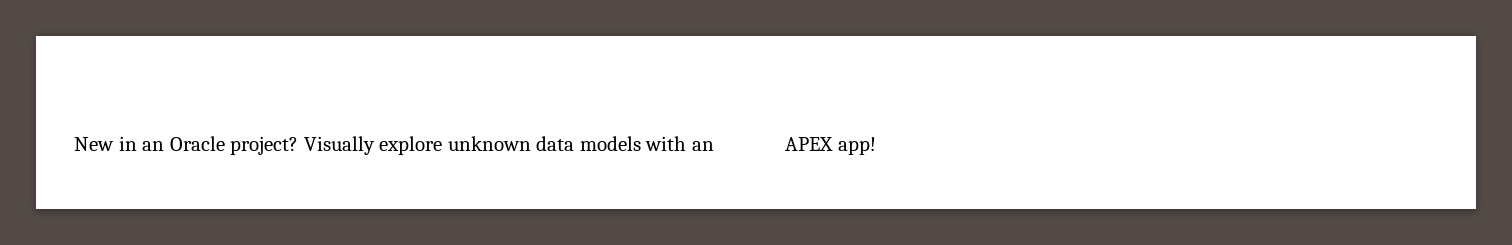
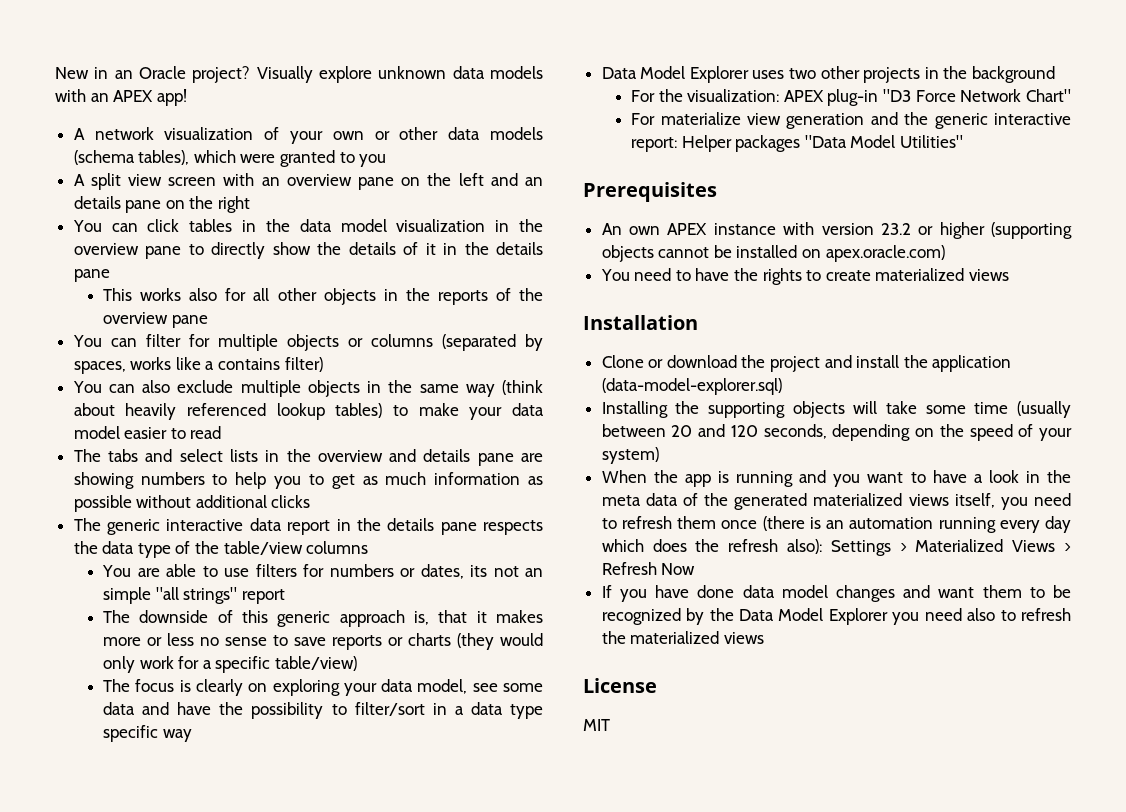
+ A network visualization of your own or other data models (schema tables), which were granted to you
+ A split view screen with an overview pane on the left and an details pane on the right
+ You can click tables in the data model visualization in the overview pane to directly show the details of it in the details pane
+ This works also for all other objects in the reports of the overview pane
+ You can filter for multiple objects or columns (separated by spaces, works like a contains filter)
+ You can also exclude multiple objects in the same way (think about heavily referenced lookup tables) to make your data model easier to read
+ The tabs and select lists in the overview and details pane are showing numbers to help you to get as much information as possible without additional clicks
+ The generic interactive data report in the details pane respects the data type of the table/view columns
+ You are able to use filters for numbers or dates, its not an simple "all strings" report
+ The downside of this generic approach is, that it makes more or less no sense to save reports or charts (they would only work for a specific table/view)
+ The focus is clearly on exploring your data model, see some data and have the possibility to filter/sort in a data type specific way
+ Data Model Explorer uses two other projects in the background
+ For the visualization: APEX plug-in "D3 Force Network Chart"
+ For materialize view generation and the generic interactive report: Helper packages "Data Model Utilities"
+ Prerequisites
+ An own APEX instance with version 23.2 or higher (supporting objects cannot be installed on apex.oracle.com)
+ You need to have the rights to create materialized views
+ Installation
+ Clone or download the project and install the application (data-model-explorer.sql)
+ Installing the supporting objects will take some time (usually between 20 and 120 seconds, depending on the speed of your system)
+ When the app is running and you want to have a look in the meta data of the generated materialized views itself, you need to refresh them once (there is an automation running every day which does the refresh also): Settings > Materialized Views > Refresh Now
+ If you have done data model changes and want them to be recognized by the Data Model Explorer you need also to refresh the materialized views
+ License
+ MIT

